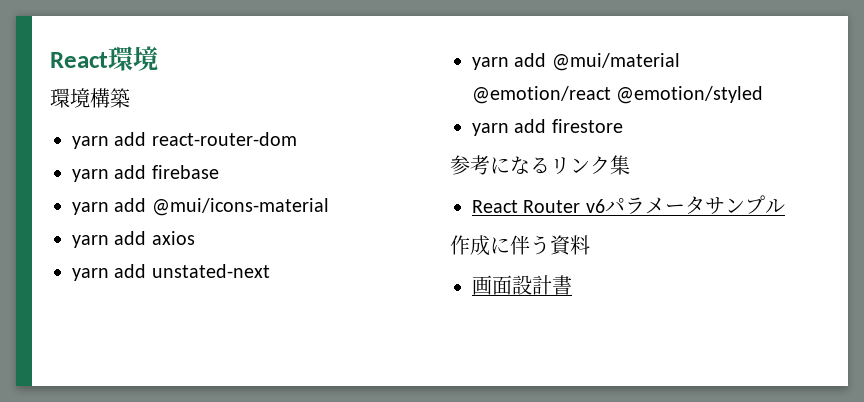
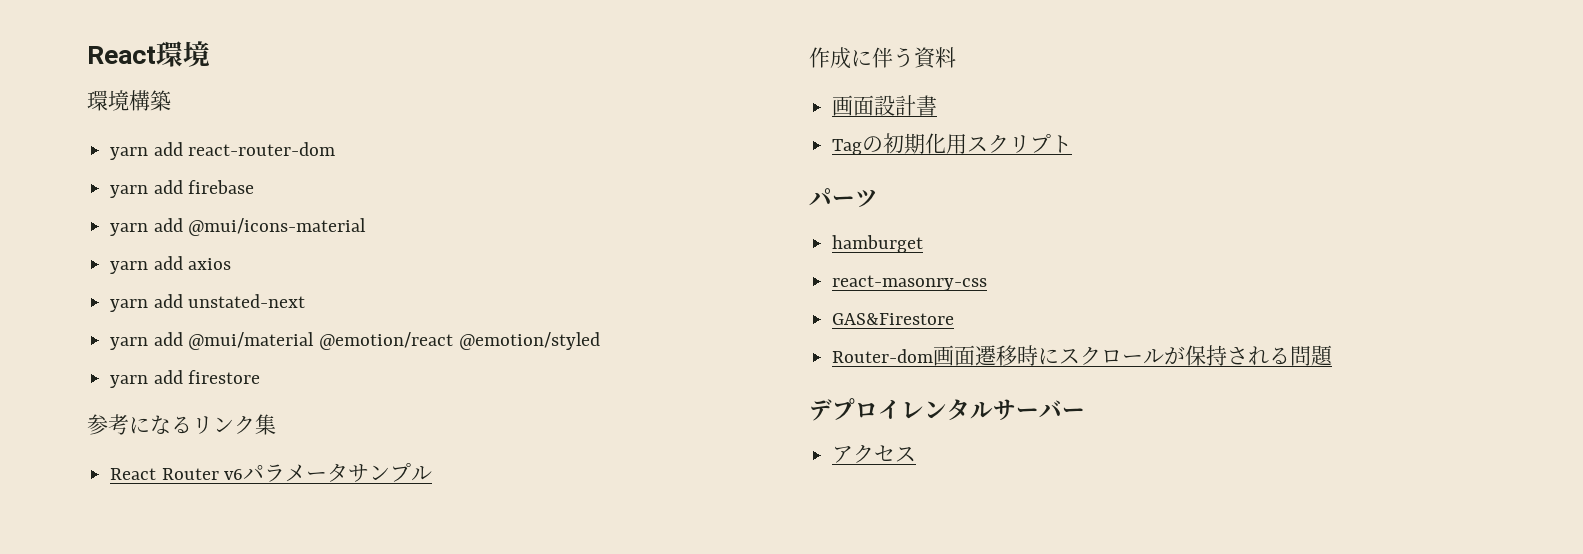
+ Tagの初期化用スクリプト
+ パーツ
+ hamburget
+ react-masonry-css
+ GAS&Firestore
+ Router-dom画面遷移時にスクロールが保持される問題
+ デプロイレンタルサーバー
+ アクセス

